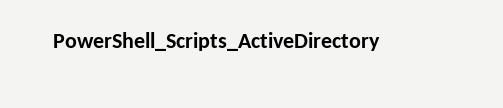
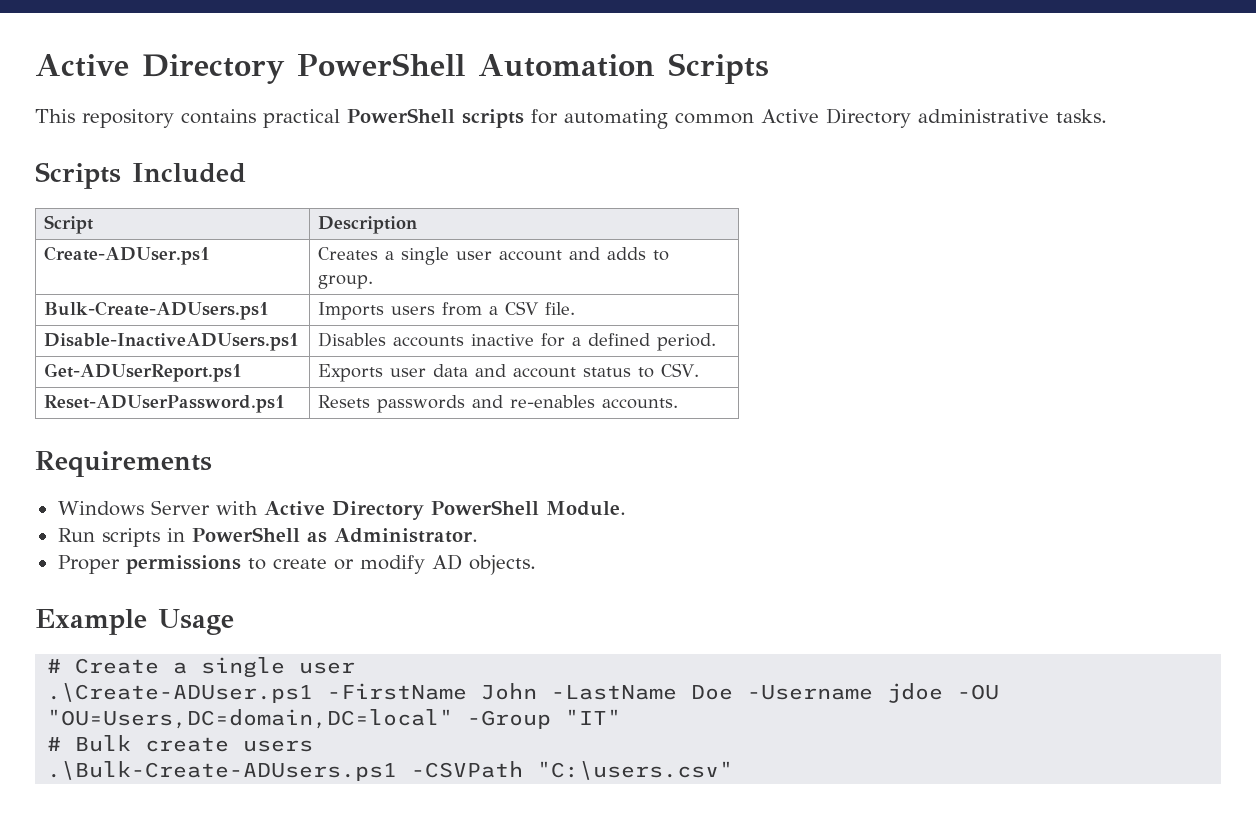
- PowerShell_Scripts_ActiveDirectory
+ Active Directory PowerShell Automation Scripts
+ This repository contains practical PowerShell scripts for automating common Active Directory administrative tasks.
+ Scripts Included
+ Script | Description
+ Create-ADUser.ps1 | Creates a single user account and adds to group.
+ Bulk-Create-ADUsers.ps1 | Imports users from a CSV file.
+ Disable-InactiveADUsers.ps1 | Disables accounts inactive for a defined period.
+ Get-ADUserReport.ps1 | Exports user data and account status to CSV.
+ Reset-ADUserPassword.ps1 | Resets passwords and re-enables accounts.
+ Requirements
+ Windows Server with Active Directory PowerShell Module.
+ Run scripts in PowerShell as Administrator.
+ Proper permissions to create or modify AD objects.
+ Example Usage
+ # Create a single user
+ .\Create-ADUser.ps1 -FirstName John -LastName Doe -Username jdoe -OU "OU=Users,DC=domain,DC=local" -Group "IT"
+ # Bulk create users
+ .\Bulk-Create-ADUsers.ps1 -CSVPath "C:\users.csv"

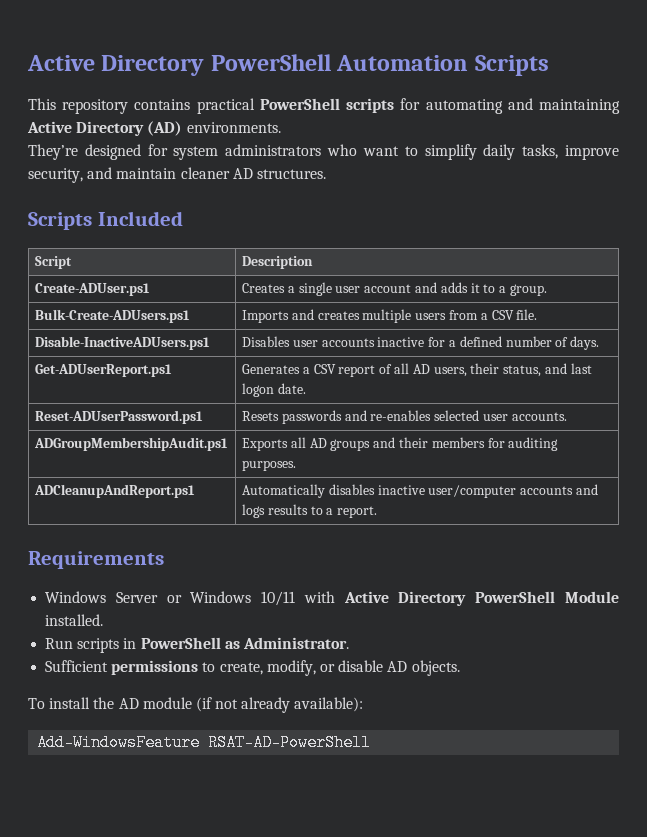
- This repository contains practical PowerShell scripts for automating common Active Directory administrative tasks.
+ This repository contains practical PowerShell scripts for automating and maintaining Active Directory (AD) environments.
+ They’re designed for system administrators who want to simplify daily tasks, improve security, and maintain cleaner AD structures.
- Create-ADUser.ps1 | Creates a single user account and adds to group.
+ Create-ADUser.ps1 | Creates a single user account and adds it to a group.
- Bulk-Create-ADUsers.ps1 | Imports users from a CSV file.
+ Bulk-Create-ADUsers.ps1 | Imports and creates multiple users from a CSV file.
- Disable-InactiveADUsers.ps1 | Disables accounts inactive for a defined period.
- Get-ADUserReport.ps1 | Exports user data and account status to CSV.
+ Disable-InactiveADUsers.ps1 | Disables user accounts inactive for a defined number of days.
+ Get-ADUserReport.ps1 | Generates a CSV report of all AD users, their status, and last logon date.
- Reset-ADUserPassword.ps1 | Resets passwords and re-enables accounts.
+ Reset-ADUserPassword.ps1 | Resets passwords and re-enables selected user accounts.
+ ADGroupMembershipAudit.ps1 | Exports all AD groups and their members for auditing purposes.
+ ADCleanupAndReport.ps1 | Automatically disables inactive user/computer accounts and logs results to a report.
- Windows Server with Active Directory PowerShell Module.
+ Windows Server or Windows 10/11 with Active Directory PowerShell Module installed.
- Proper permissions to create or modify AD objects.
- Example Usage
- # Create a single user
- .\Create-ADUser.ps1 -FirstName John -LastName Doe -Username jdoe -OU "OU=Users,DC=domain,DC=local" -Group "IT"
- # Bulk create users
- .\Bulk-Create-ADUsers.ps1 -CSVPath "C:\users.csv"
+ Sufficient permissions to create, modify, or disable AD objects.
+ To install the AD module (if not already available):
+ Add-WindowsFeature RSAT-AD-PowerShell

